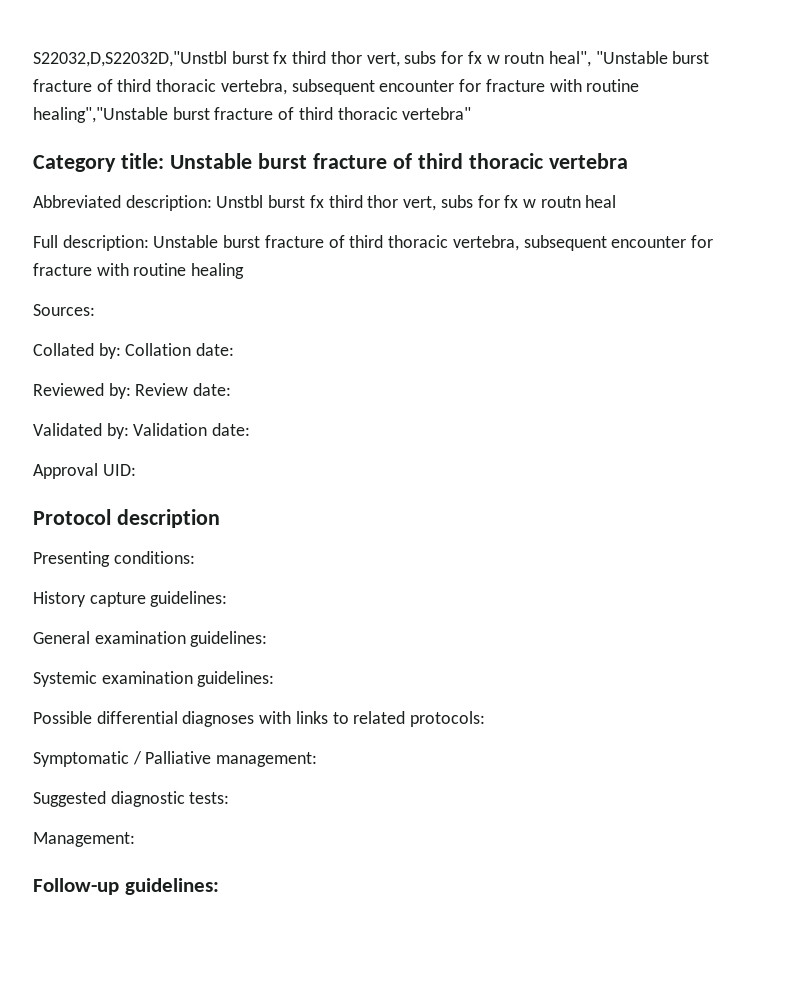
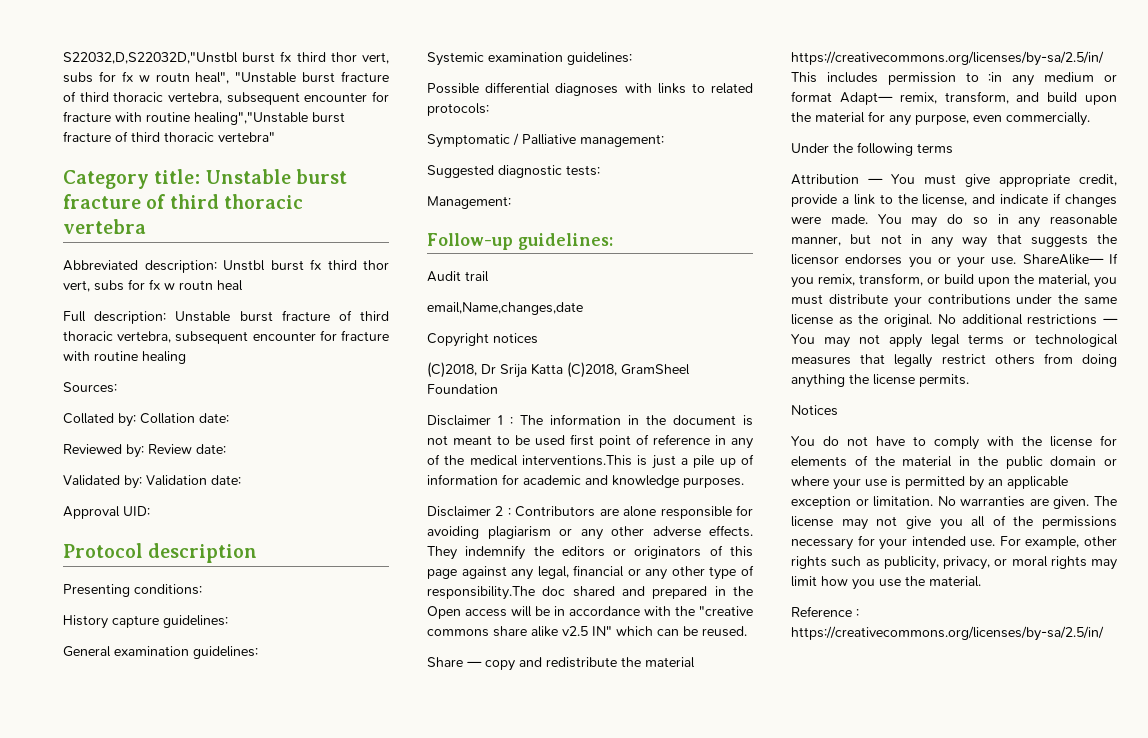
+ Audit trail
+ email,Name,changes,date
+ Copyright notices
+ (C)2018, Dr Srija Katta (C)2018, GramSheel Foundation
+ Disclaimer 1 : The information in the document is not meant to be used first point of reference in any of the medical interventions.This is just a pile up of information for academic and knowledge purposes.
+ Disclaimer 2 : Contributors are alone responsible for avoiding plagiarism or any other adverse effects. They indemnify the editors or originators of this page against any legal, financial or any other type of responsibility.The doc shared and prepared in the Open access will be in accordance with the "creative commons share alike v2.5 IN" which can be reused.
+ Share — copy and redistribute the material https://creativecommons.org/licenses/by-sa/2.5/in/ This includes permission to :in any medium or format Adapt— remix, transform, and build upon the material for any purpose, even commercially.
+ Under the following terms
+ Attribution — You must give appropriate credit, provide a link to the license, and indicate if changes were made. You may do so in any reasonable manner, but not in any way that suggests the licensor endorses you or your use. ShareAlike— If you remix, transform, or build upon the material, you must distribute your contributions under the same license as the original. No additional restrictions — You may not apply legal terms or technological measures that legally restrict others from doing anything the license permits.
+ Notices
+ You do not have to comply with the license for elements of the material in the public domain or where your use is permitted by an applicable exception or limitation. No warranties are given. The license may not give you all of the permissions necessary for your intended use. For example, other rights such as publicity, privacy, or moral rights may limit how you use the material.
+ Reference : https://creativecommons.org/licenses/by-sa/2.5/in/

